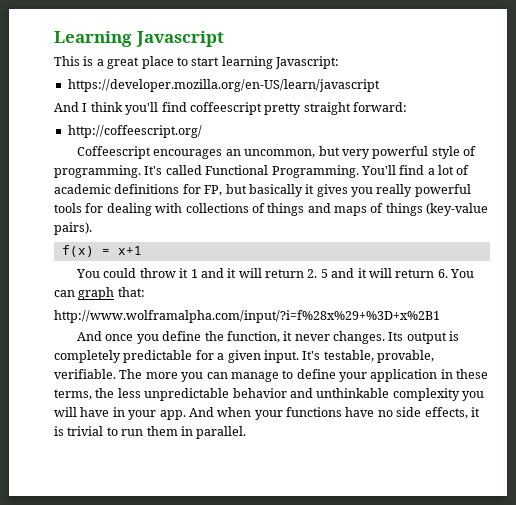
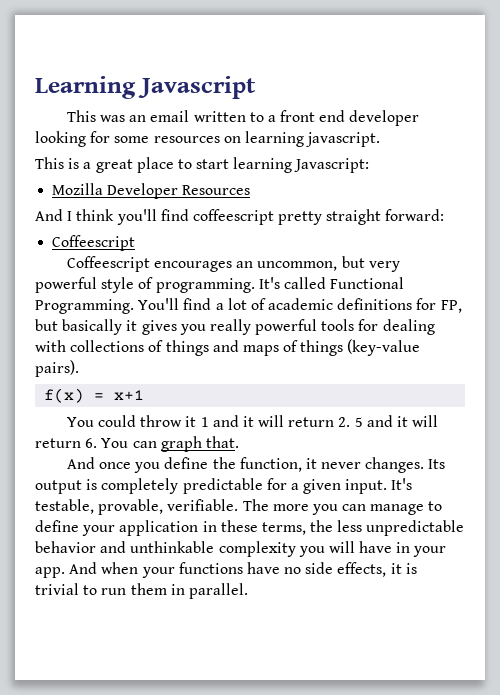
+ This was an email written to a front end developer looking for some resources on learning javascript.
- https://developer.mozilla.org/en-US/learn/javascript
+ Mozilla Developer Resources
  And I think you'll find coffeescript pretty straight forward:
- http://coffeescript.org/
+ Coffeescript
- You could throw it 1 and it will return 2. 5 and it will return 6. You can graph that:
- http://www.wolframalpha.com/input/?i=f%28x%29+%3D+x%2B1
+ You could throw it 1 and it will return 2. 5 and it will return 6. You can graph that.

